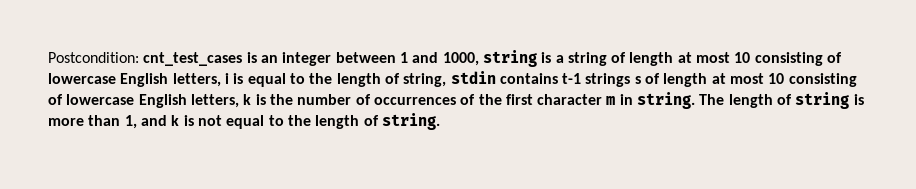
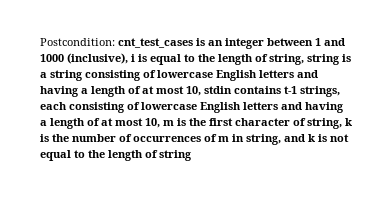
- Postcondition: cnt_test_cases is an integer between 1 and 1000, string is a string of length at most 10 consisting of lowercase English letters, i is equal to the length of string, stdin contains t-1 strings s of length at most 10 consisting of lowercase English letters, k is the number of occurrences of the first character m in string. The length of string is more than 1, and k is not equal to the length of string.
+ Postcondition: cnt_test_cases is an integer between 1 and 1000 (inclusive), i is equal to the length of string, string is a string consisting of lowercase English letters and having a length of at most 10, stdin contains t-1 strings, each consisting of lowercase English letters and having a length of at most 10, m is the first character of string, k is the number of occurrences of m in string, and k is not equal to the length of string

